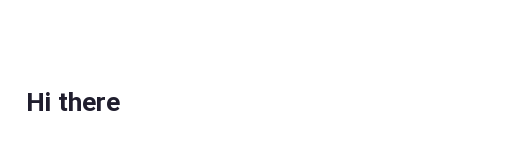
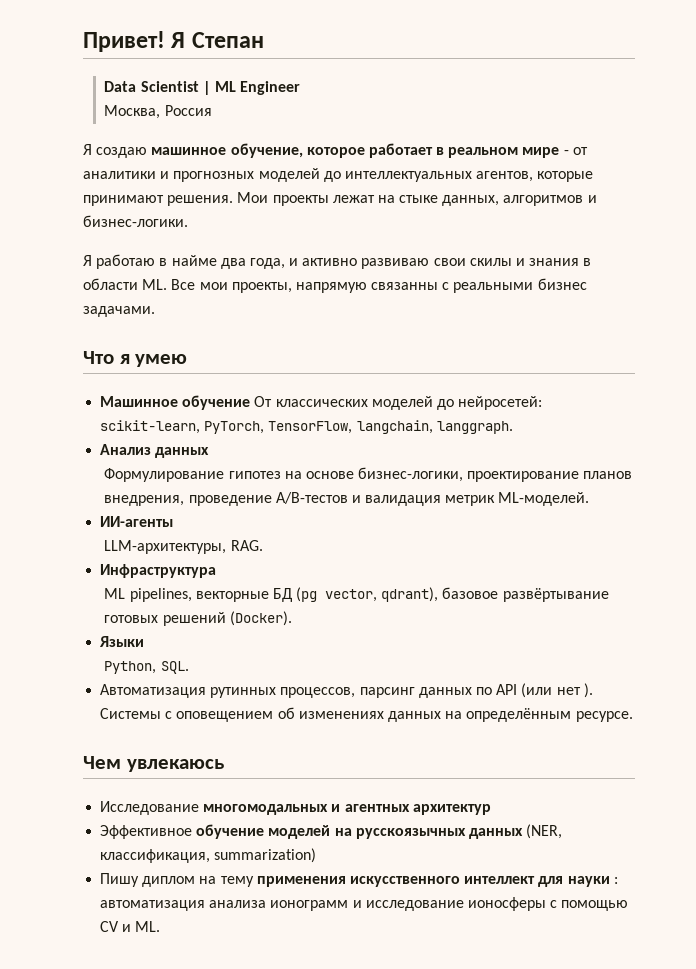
- Hi there
+ Привет! Я Степан
+ Data Scientist | ML Engineer
+ Москва, Россия
+ Я создаю машинное обучение, которое работает в реальном мире - от аналитики и прогнозных моделей до интеллектуальных агентов, которые принимают решения. Мои проекты лежат на стыке данных, алгоритмов и бизнес-логики.
+ Я работаю в найме два года, и активно развиваю свои скилы и знания в области ML. Все мои проекты, напрямую связанны с реальными бизнес задачами.
+ Что я умею
+ Машинное обучение От классических моделей до нейросетей: scikit-learn, PyTorch, TensorFlow, langchain, langgraph.
+ Анализ данных
+ Формулирование гипотез на основе бизнес-логики, проектирование планов внедрения, проведение A/B-тестов и валидация метрик ML-моделей.
+ ИИ-агенты
+ LLM-архитектуры, RAG.
+ Инфраструктура
+ ML pipelines, векторные БД (pg vector, qdrant), базовое развёртывание готовых решений (Docker).
+ Языки
+ Python, SQL.
+ Автоматизация рутинных процессов, парсинг данных по API (или нет ). Системы с оповещением об изменениях данных на определённым ресурсе.
+ Чем увлекаюсь
+ Исследование многомодальных и агентных архитектур
+ Эффективное обучение моделей на русскоязычных данных (NER, классификация, summarization)
+ Пишу диплом на тему применения искусственного интеллект для науки : автоматизация анализа ионограмм и исследование ионосферы с помощью CV и ML.

